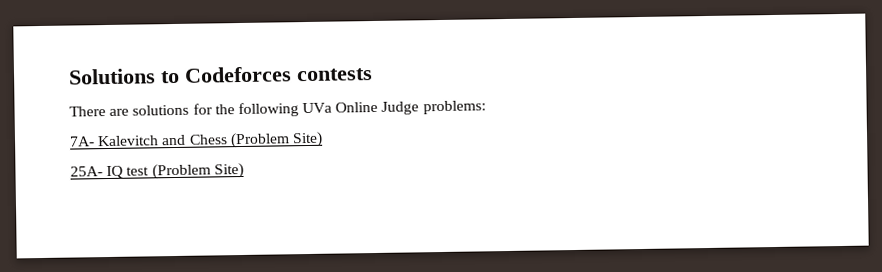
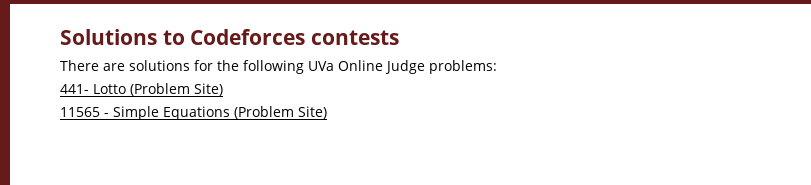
- 7A- Kalevitch and Chess (Problem Site)
- 25A- IQ test (Problem Site)
+ 441- Lotto (Problem Site)
+ 11565 - Simple Equations (Problem Site)

